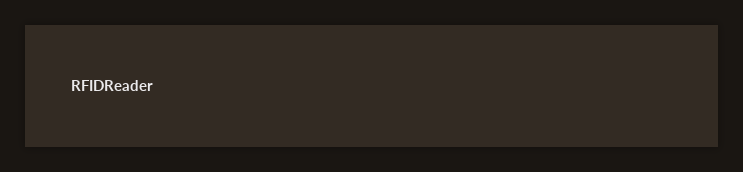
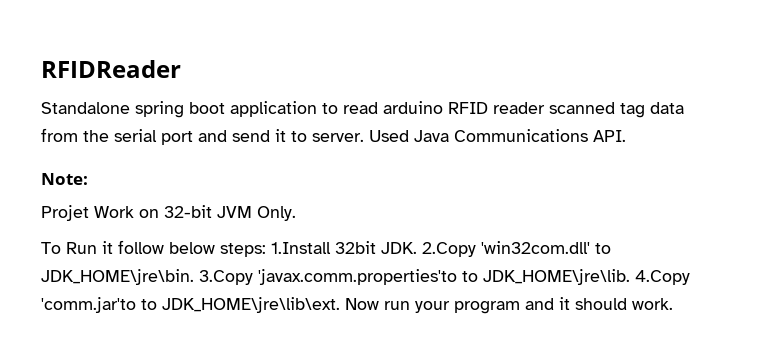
+ Standalone spring boot application to read arduino RFID reader scanned tag data from the serial port and send it to server. Used Java Communications API.
+ Note:
+ Projet Work on 32-bit JVM Only.
+ To Run it follow below steps: 1.Install 32bit JDK. 2.Copy 'win32com.dll' to JDK_HOME\jre\bin. 3.Copy 'javax.comm.properties'to to JDK_HOME\jre\lib. 4.Copy 'comm.jar'to to JDK_HOME\jre\lib\ext. Now run your program and it should work.

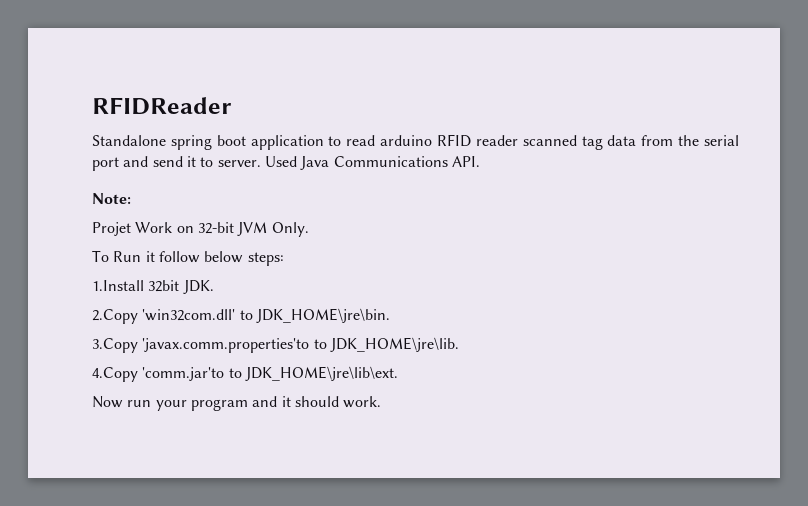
- To Run it follow below steps: 1.Install 32bit JDK. 2.Copy 'win32com.dll' to JDK_HOME\jre\bin. 3.Copy 'javax.comm.properties'to to JDK_HOME\jre\lib. 4.Copy 'comm.jar'to to JDK_HOME\jre\lib\ext. Now run your program and it should work.
+ To Run it follow below steps:
+ 1.Install 32bit JDK.
+ 2.Copy 'win32com.dll' to JDK_HOME\jre\bin.
+ 3.Copy 'javax.comm.properties'to to JDK_HOME\jre\lib.
+ 4.Copy 'comm.jar'to to JDK_HOME\jre\lib\ext.
+ Now run your program and it should work.

